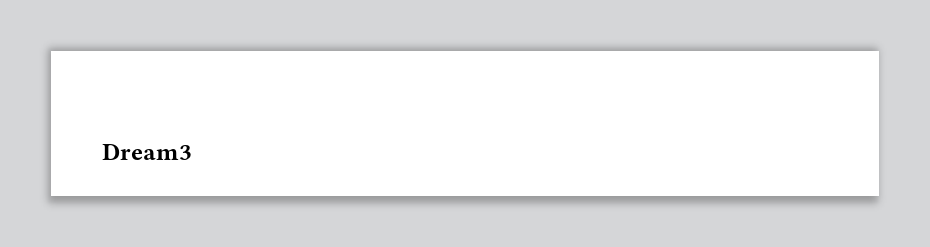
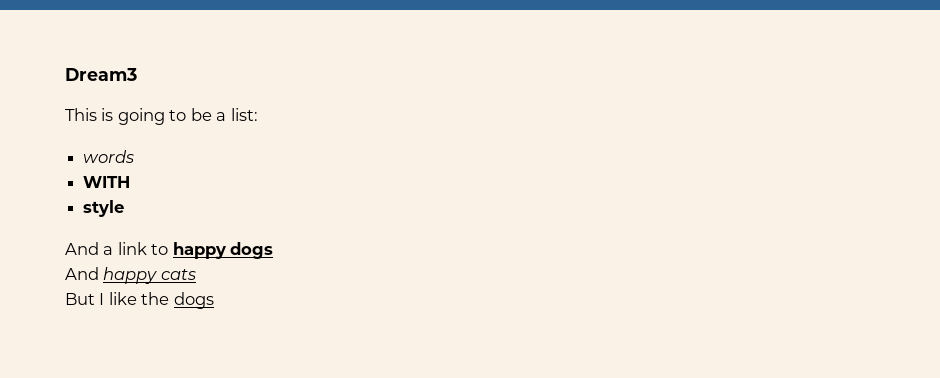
+ This is going to be a list:
+ words
+ WITH
+ style
+ And a link to happy dogs
+ And happy cats
+ But I like the dogs

